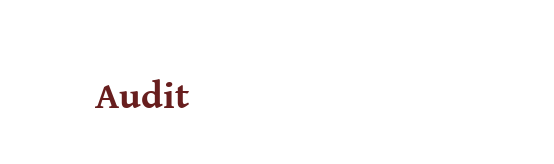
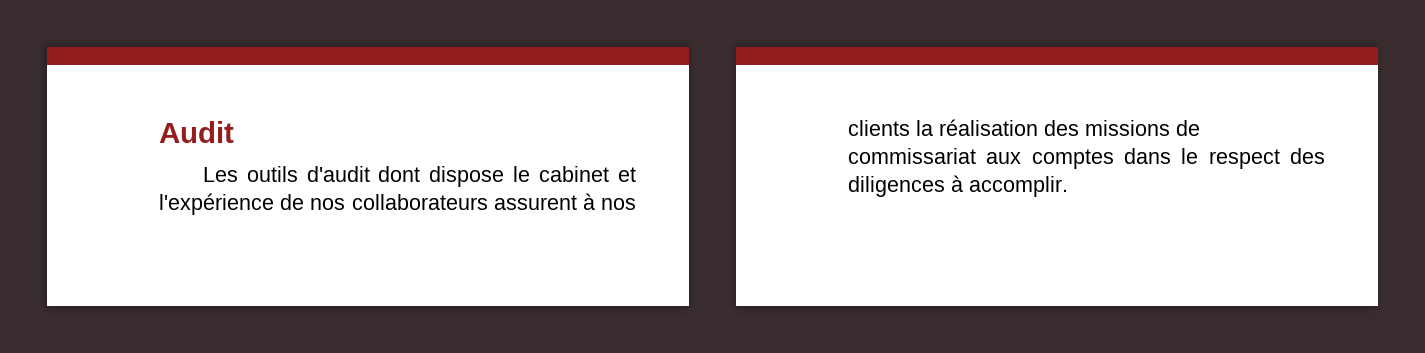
+ Les outils d'audit dont dispose le cabinet et l'expérience de nos collaborateurs assurent à nos clients la réalisation des missions de commissariat aux comptes dans le respect des diligences à accomplir.

